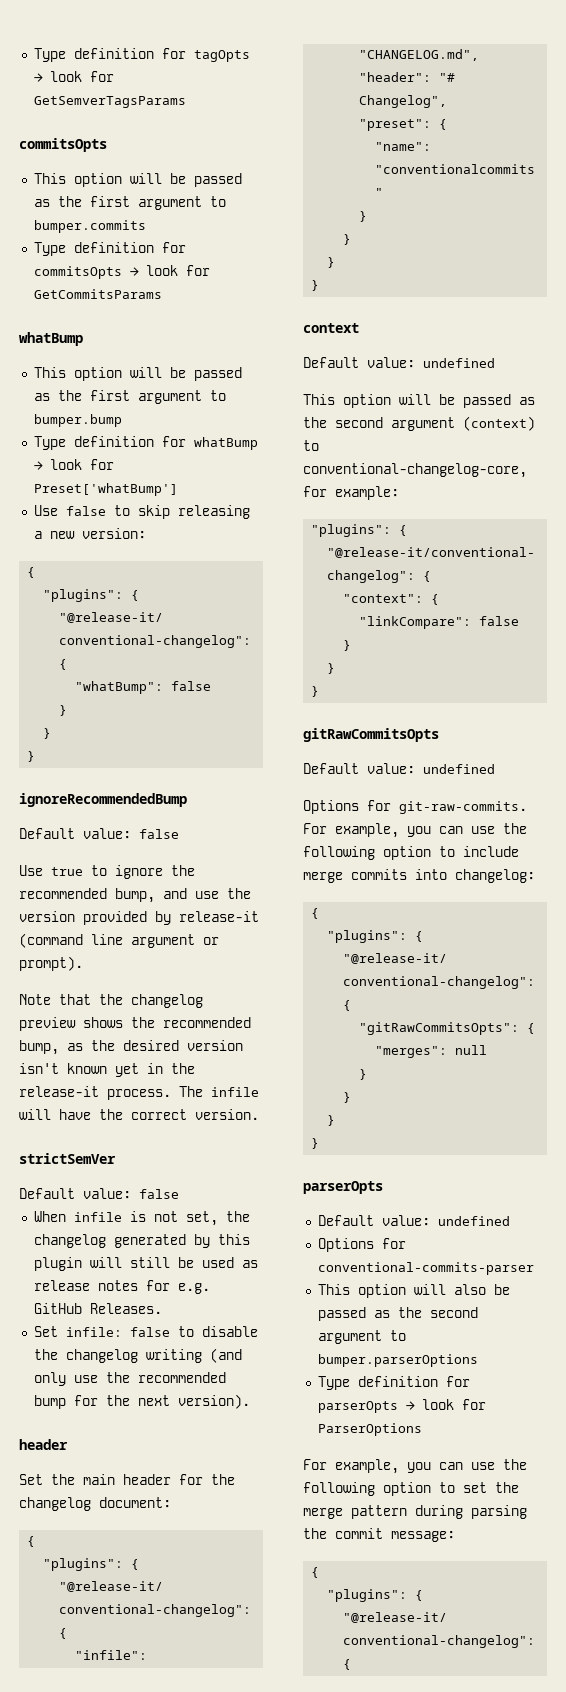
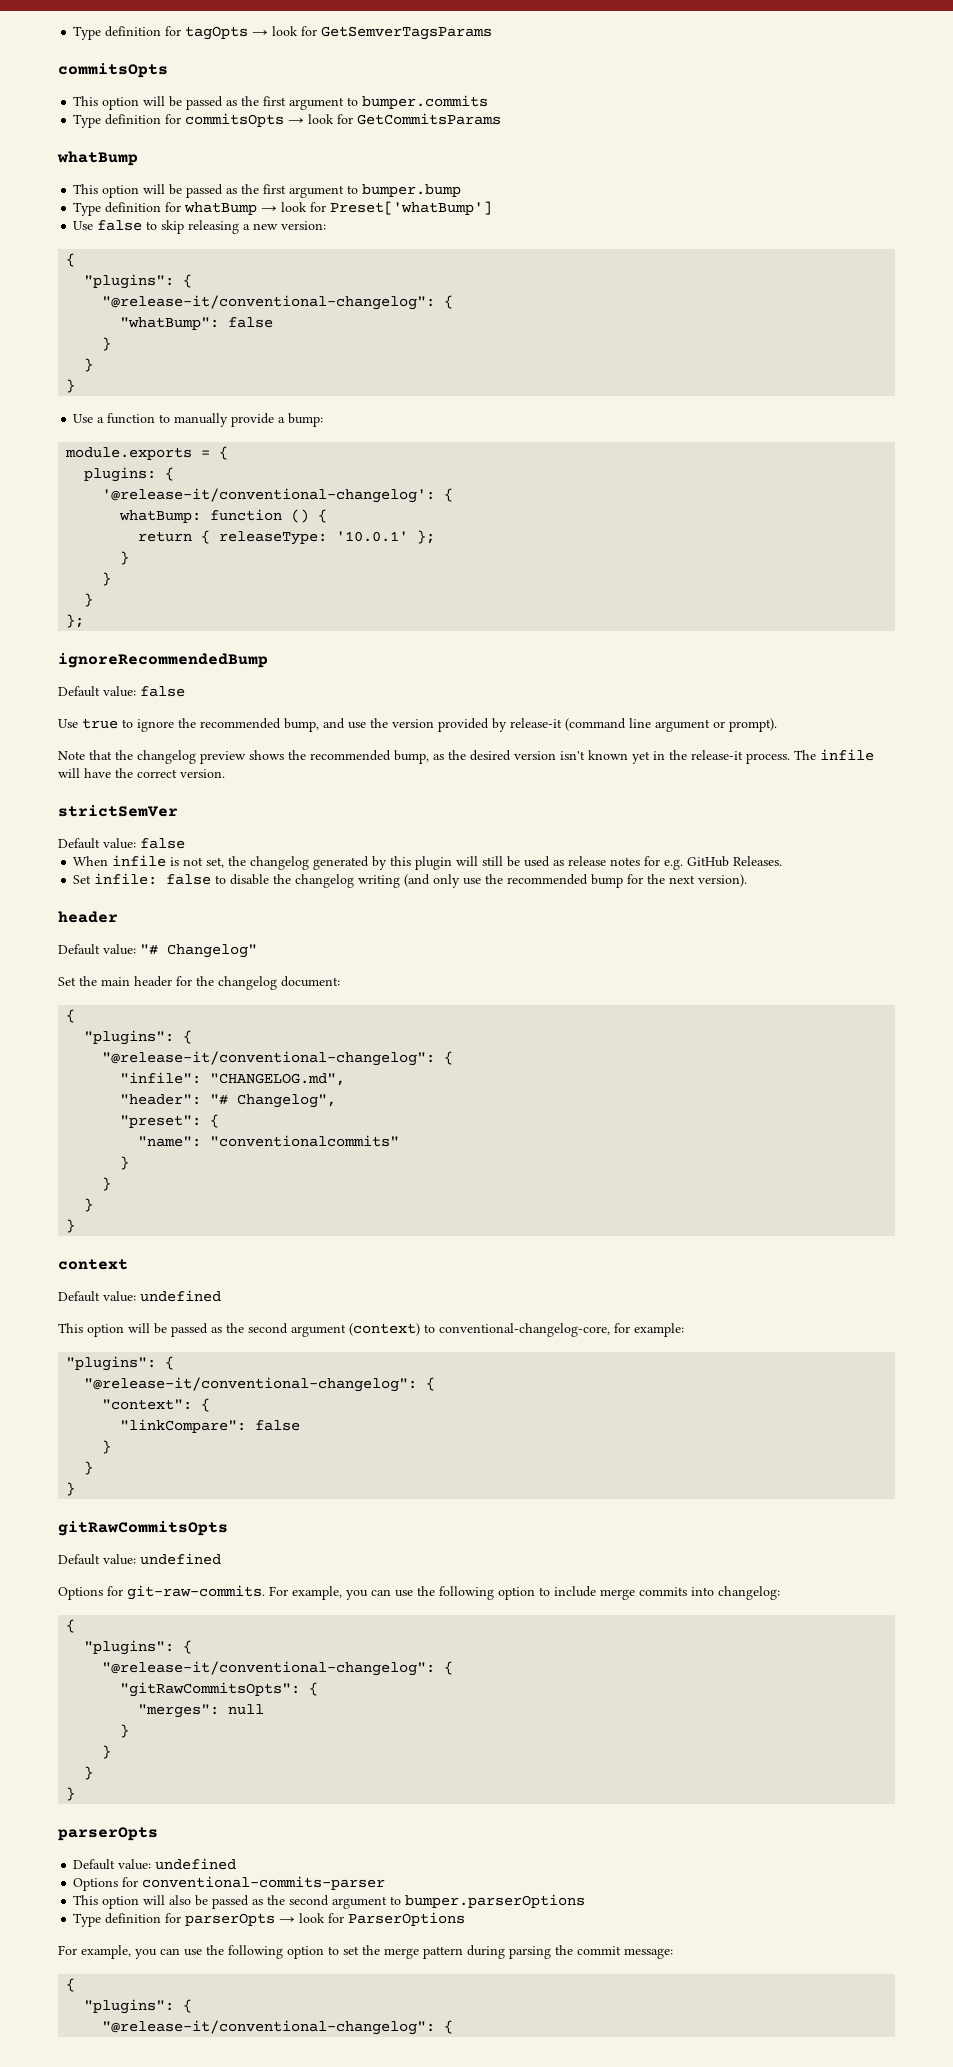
+ Use a function to manually provide a bump:
+ module.exports = {
+ plugins: {
+ '@release-it/conventional-changelog': {
+ whatBump: function () {
+ return { releaseType: '10.0.1' };
+ }
+ }
+ }
+ };
+ Default value: "# Changelog"

